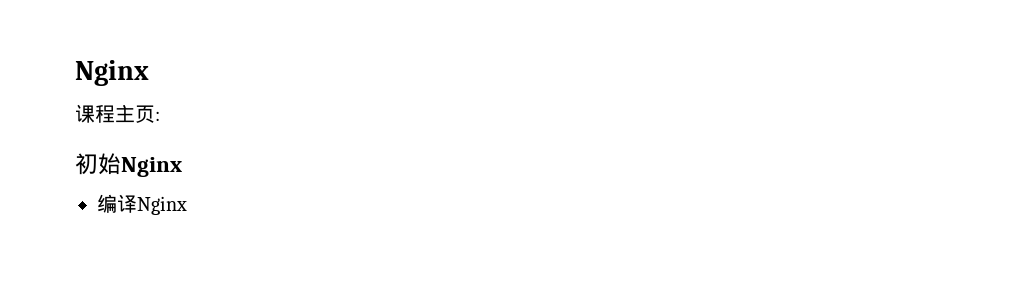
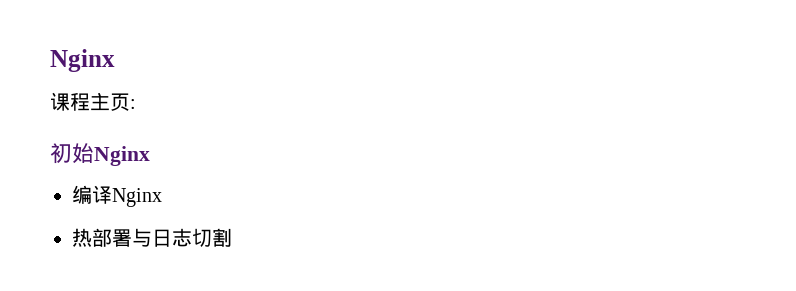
+ 热部署与日志切割

